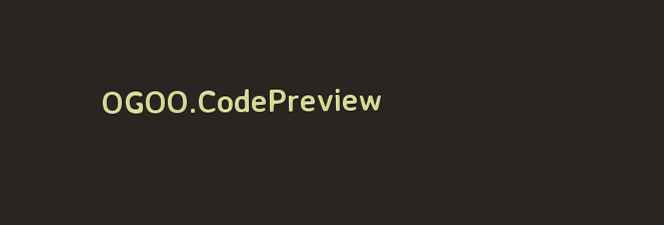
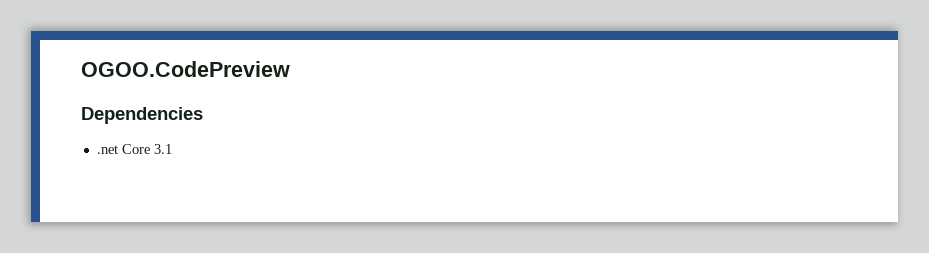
+ Dependencies
+ .net Core 3.1

